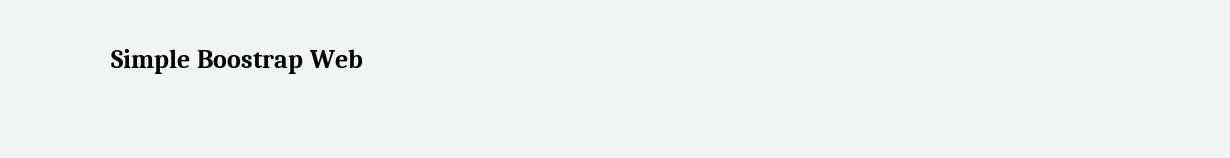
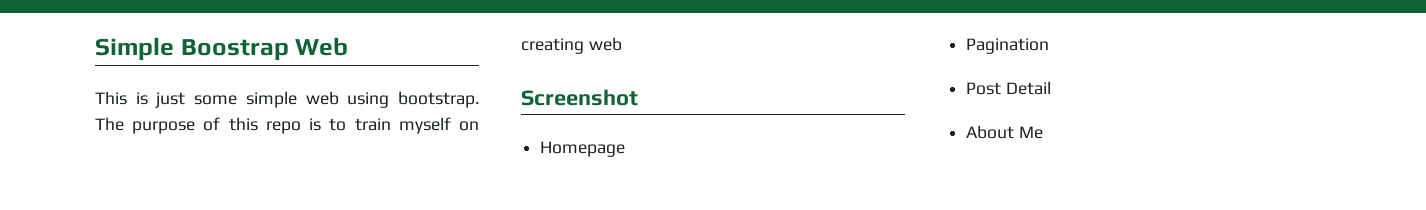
+ This is just some simple web using bootstrap. The purpose of this repo is to train myself on creating web
+ Screenshot
+ Homepage
+ Pagination
+ Post Detail
+ About Me

